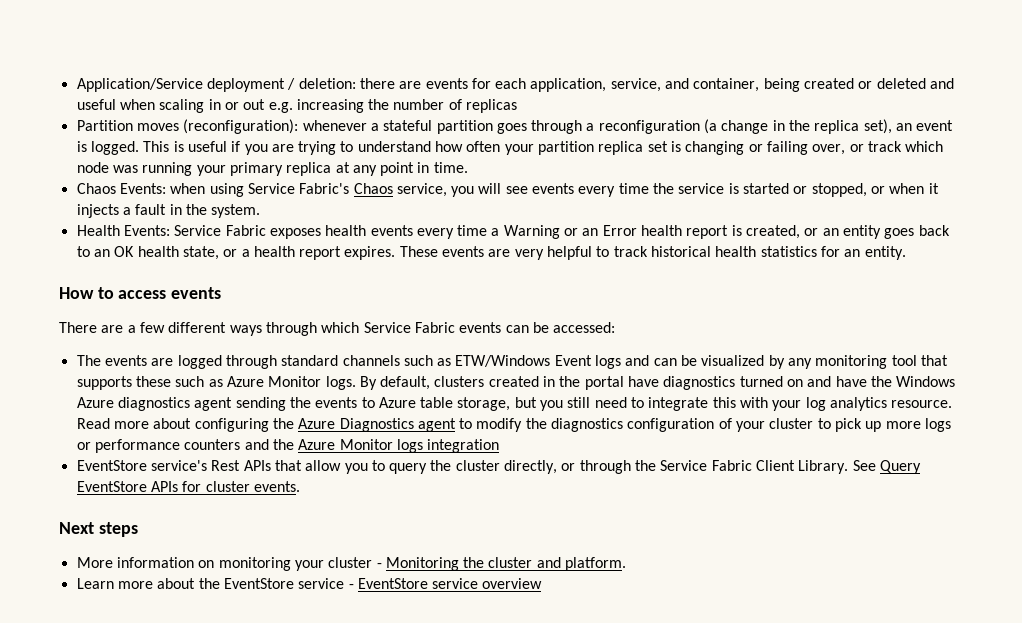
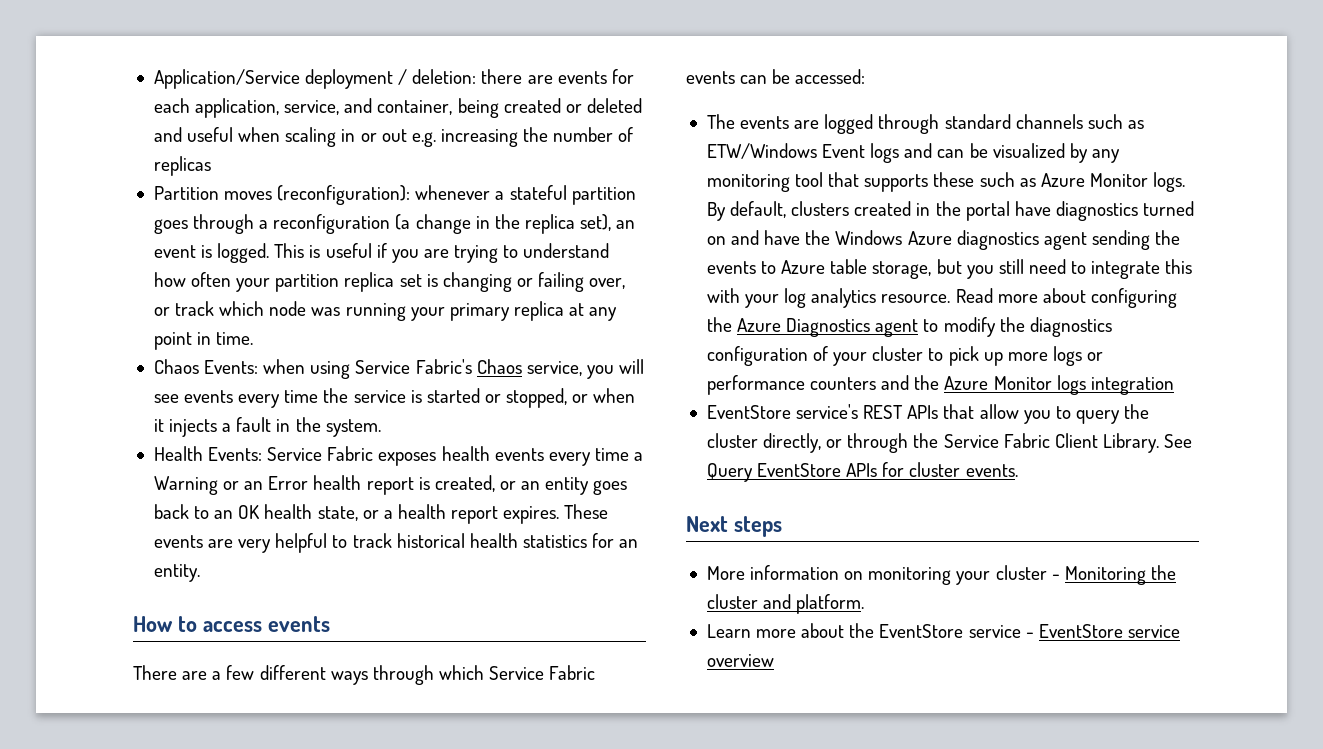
- EventStore service's Rest APIs that allow you to query the cluster directly, or through the Service Fabric Client Library.
+ EventStore service's REST APIs that allow you to query the cluster directly, or through the Service Fabric Client Library.

